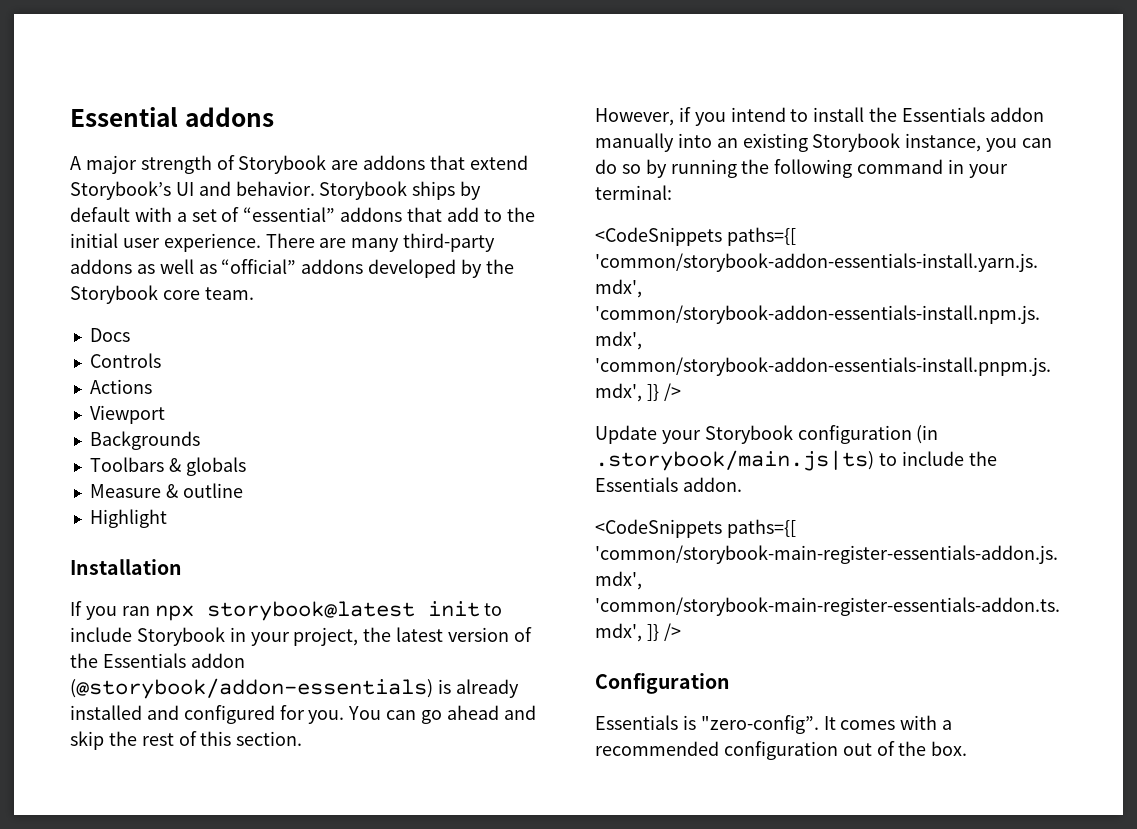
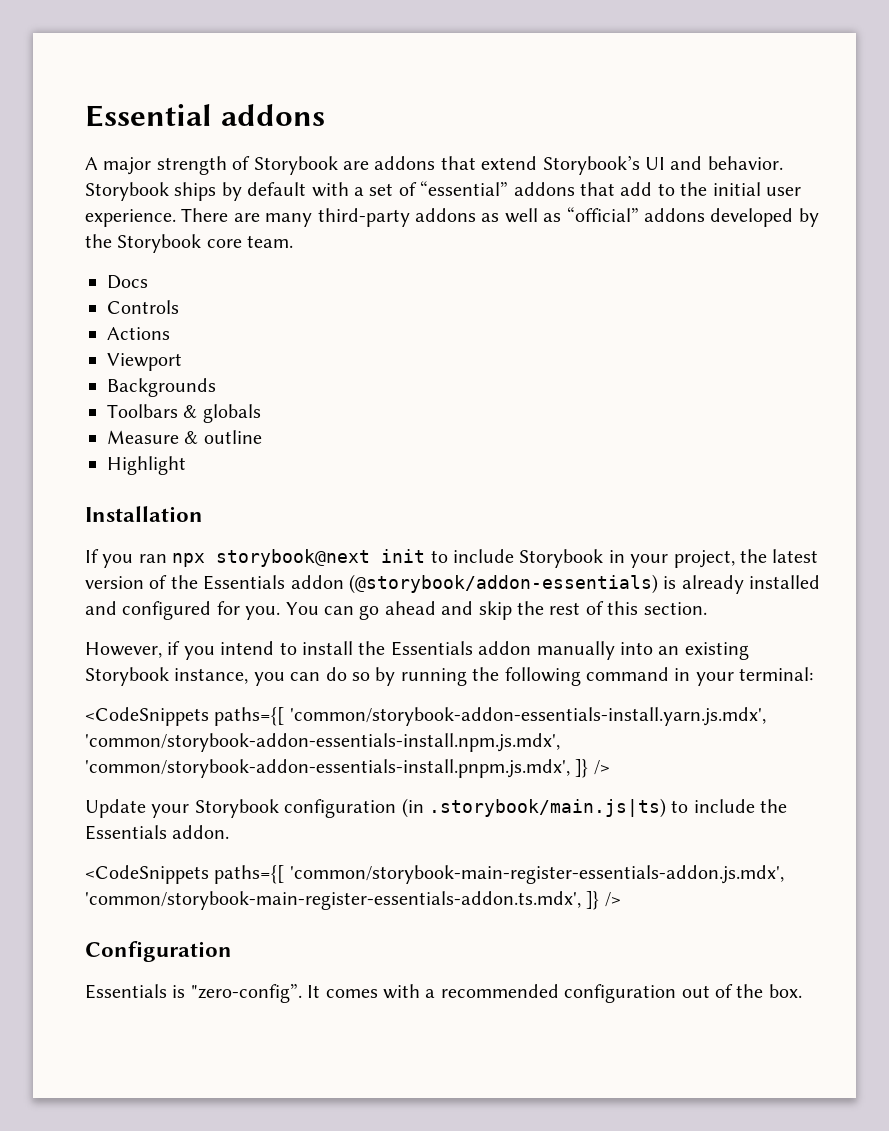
- If you ran npx storybook@latest init to include Storybook in your project, the latest version of the Essentials addon (@storybook/addon-essentials) is already installed and configured for you.
+ If you ran npx storybook@next init to include Storybook in your project, the latest version of the Essentials addon (@storybook/addon-essentials) is already installed and configured for you.

